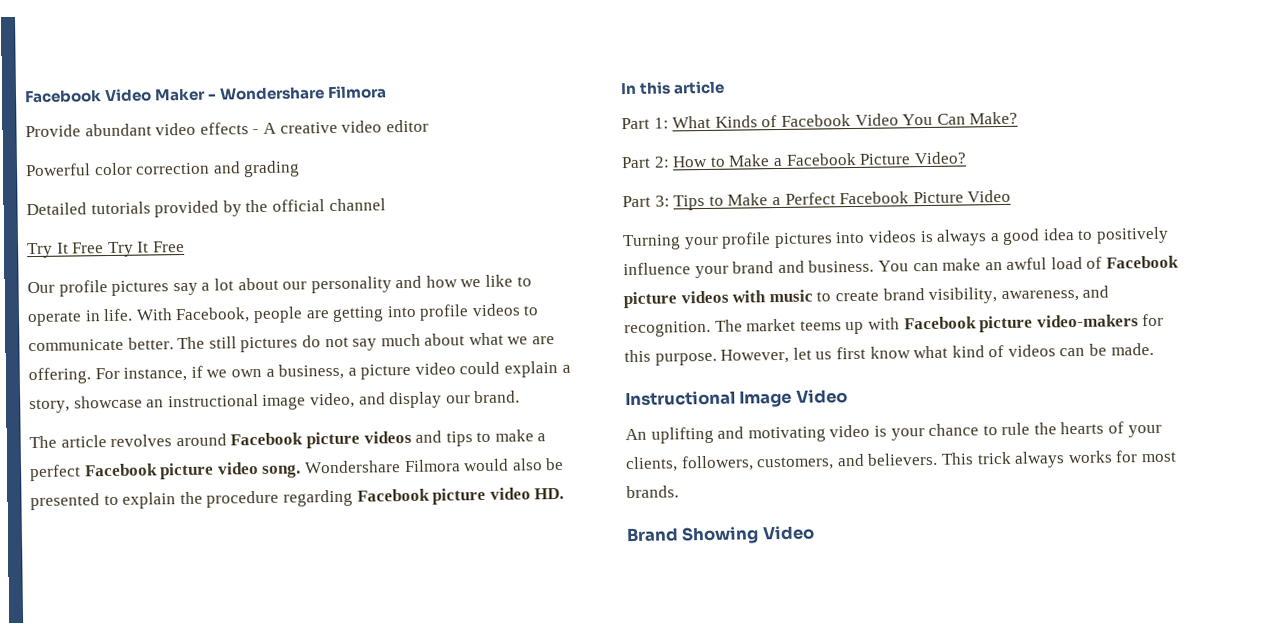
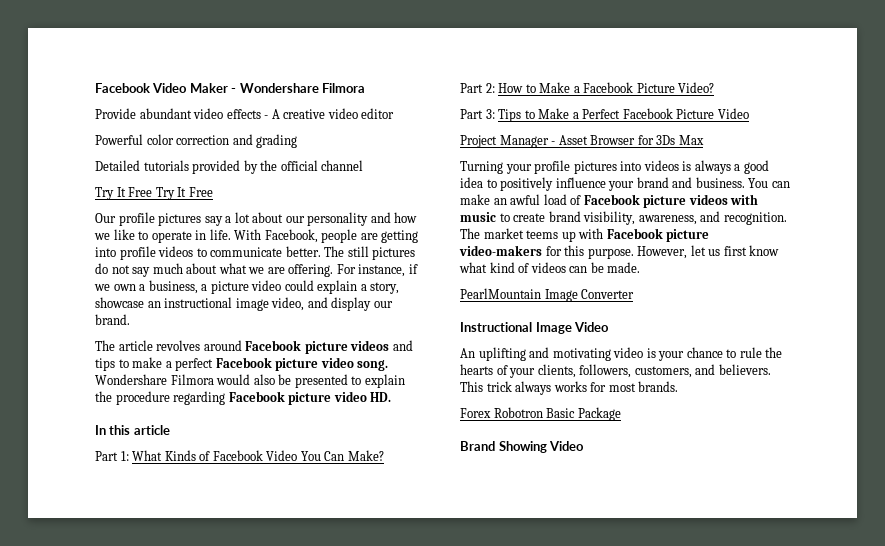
+ Project Manager - Asset Browser for 3Ds Max
+ PearlMountain Image Converter
+ Forex Robotron Basic Package

